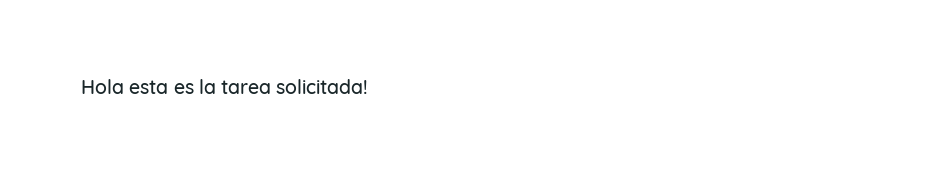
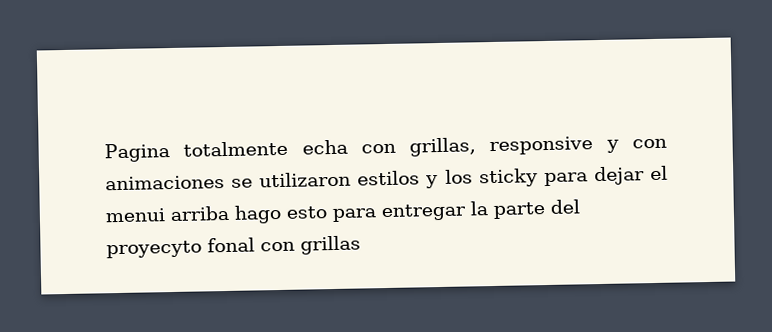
- Hola esta es la tarea solicitada!
+ Pagina totalmente echa con grillas, responsive y con animaciones se utilizaron estilos y los sticky para dejar el menui arriba hago esto para entregar la parte del proyecyto fonal con grillas

